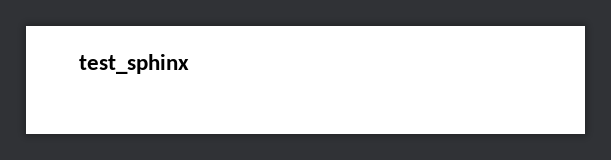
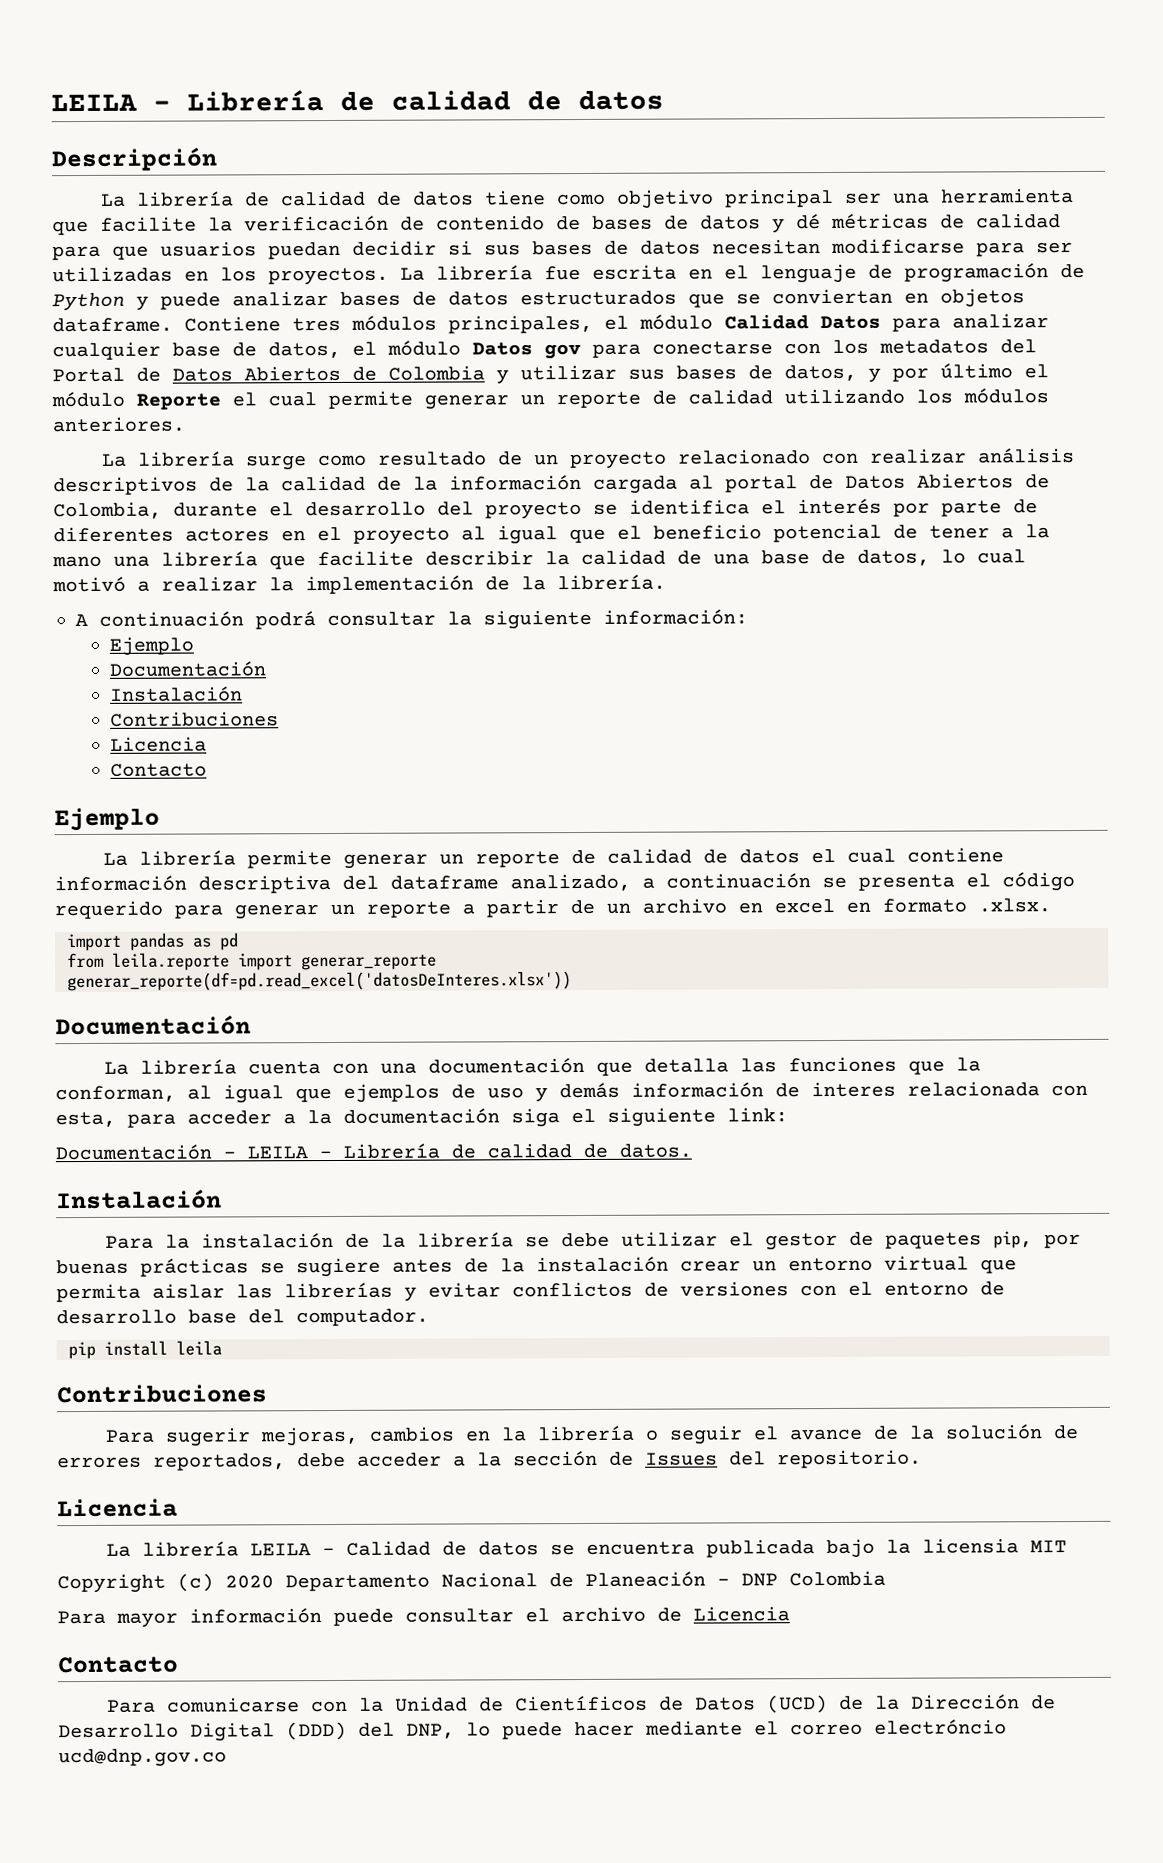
- test_sphinx
+ LEILA - Librería de calidad de datos
+ Descripción
+ La librería de calidad de datos tiene como objetivo principal ser una herramienta que facilite la verificación de contenido de bases de datos y dé métricas de calidad para que usuarios puedan decidir si sus bases de datos necesitan modificarse para ser utilizadas en los proyectos. La librería fue escrita en el lenguaje de programación de Python y puede analizar bases de datos estructurados que se conviertan en objetos dataframe. Contiene tres módulos principales, el módulo Calidad Datos para analizar cualquier base de datos, el módulo Datos gov para conectarse con los metadatos del Portal de Datos Abiertos de Colombia y utilizar sus bases de datos, y por último el módulo Reporte el cual permite generar un reporte de calidad utilizando los módulos anteriores.
+ La librería surge como resultado de un proyecto relacionado con realizar análisis descriptivos de la calidad de la información cargada al portal de Datos Abiertos de Colombia, durante el desarrollo del proyecto se identifica el interés por parte de diferentes actores en el proyecto al igual que el beneficio potencial de tener a la mano una librería que facilite describir la calidad de una base de datos, lo cual motivó a realizar la implementación de la librería.
+ A continuación podrá consultar la siguiente información:
+ Ejemplo
+ Documentación
+ Instalación
+ Contribuciones
+ Licencia
+ Contacto
+ Ejemplo
+ La librería permite generar un reporte de calidad de datos el cual contiene información descriptiva del dataframe analizado, a continuación se presenta el código requerido para generar un reporte a partir de un archivo en excel en formato .xlsx.
+ import pandas as pd
+ from leila.reporte import generar_reporte
+ generar_reporte(df=pd.read_excel('datosDeInteres.xlsx'))
+ Documentación
+ La librería cuenta con una documentación que detalla las funciones que la conforman, al igual que ejemplos de uso y demás información de interes relacionada con esta, para acceder a la documentación siga el siguiente link:
+ Documentación - LEILA - Librería de calidad de datos.
+ Instalación
+ Para la instalación de la librería se debe utilizar el gestor de paquetes pip, por buenas prácticas se sugiere antes de la instalación crear un entorno virtual que permita aislar las librerías y evitar conflictos de versiones con el entorno de desarrollo base del computador.
+ pip install leila
+ Contribuciones
+ Para sugerir mejoras, cambios en la librería o seguir el avance de la solución de errores reportados, debe acceder a la sección de Issues del repositorio.
+ Licencia
+ La librería LEILA - Calidad de datos se encuentra publicada bajo la licensia MIT
+ Copyright (c) 2020 Departamento Nacional de Planeación - DNP Colombia
+ Para mayor información puede consultar el archivo de Licencia
+ Contacto
+ Para comunicarse con la Unidad de Científicos de Datos (UCD) de la Dirección de Desarrollo Digital (DDD) del DNP, lo puede hacer mediante el correo electróncio ucd@dnp.gov.co

